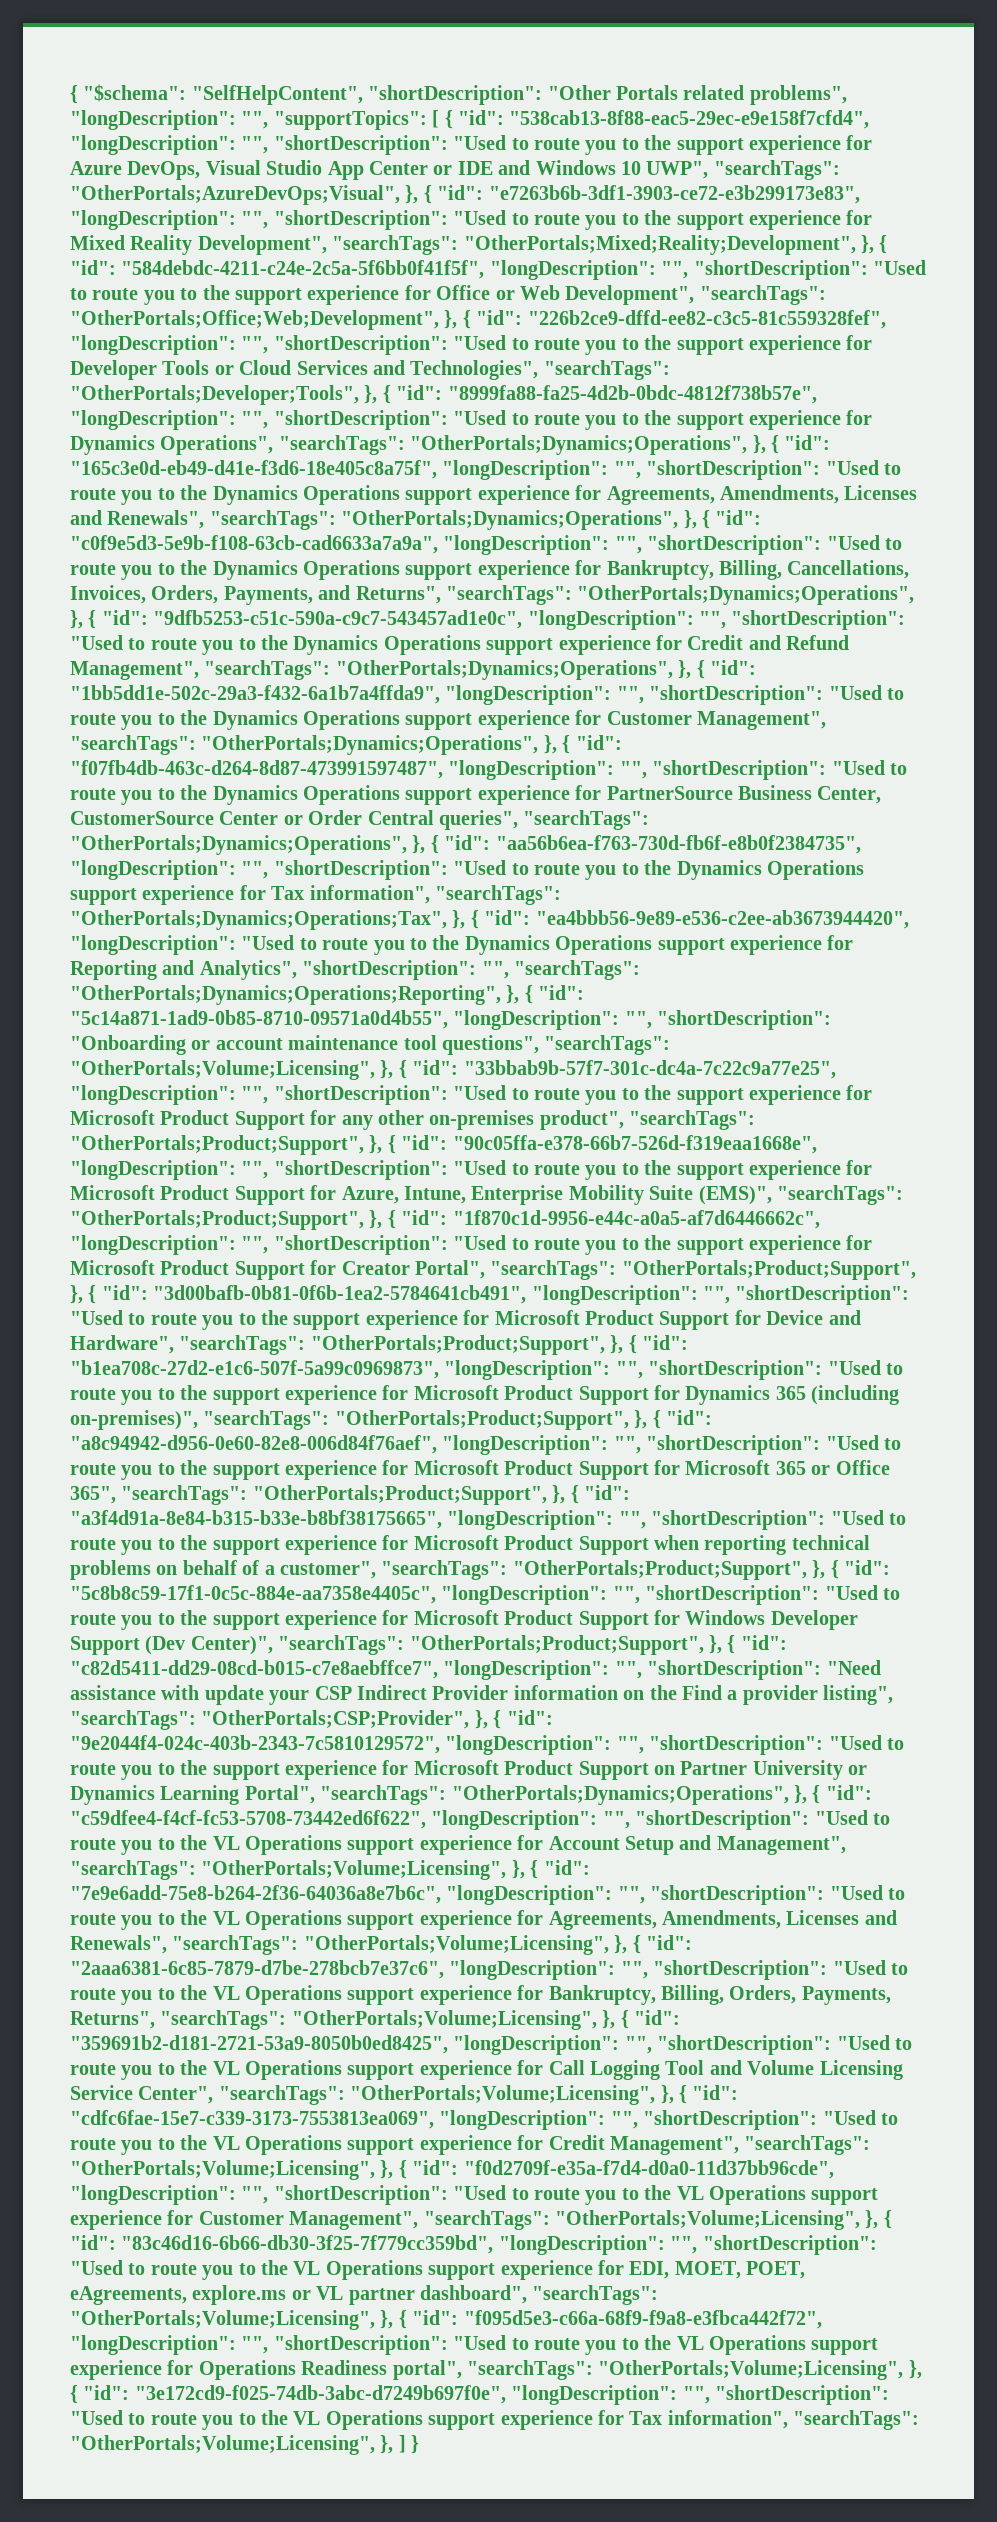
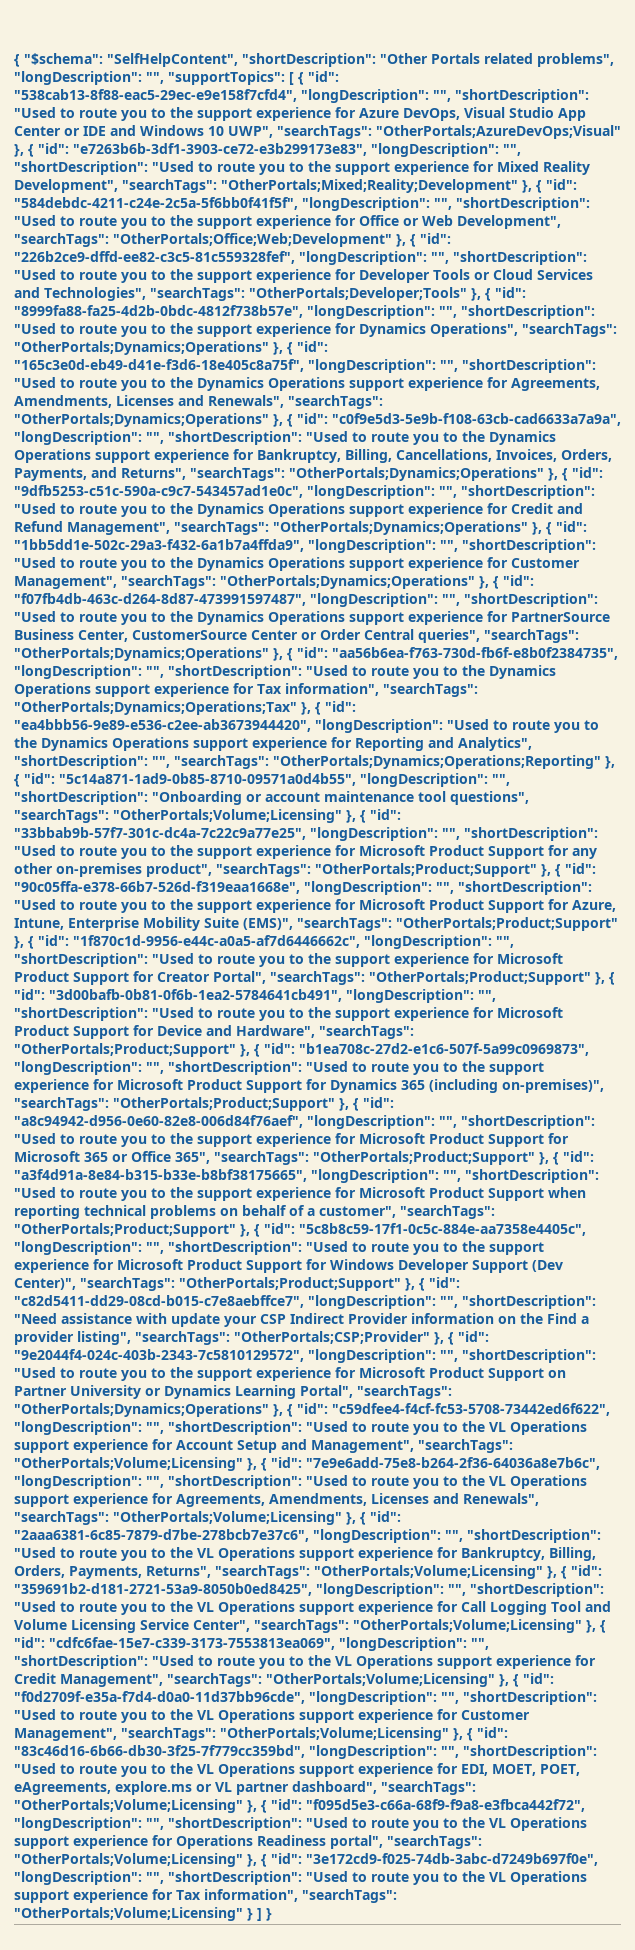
- "OtherPortals;AzureDevOps;Visual", }, { "id":
+ "OtherPortals;AzureDevOps;Visual" }, { "id":
- "OtherPortals;Mixed;Reality;Development", }, { "id":
+ "OtherPortals;Mixed;Reality;Development" }, { "id":
- "OtherPortals;Office;Web;Development", }, { "id":
+ "OtherPortals;Office;Web;Development" }, { "id":
- "OtherPortals;Developer;Tools", }, { "id":
+ "OtherPortals;Developer;Tools" }, { "id":
- "Used to route you to the support experience for Dynamics Operations", "searchTags": "OtherPortals;Dynamics;Operations", }, { "id":
+ "Used to route you to the support experience for Dynamics Operations", "searchTags": "OtherPortals;Dynamics;Operations" }, { "id":
- "Used to route you to the Dynamics Operations support experience for Agreements, Amendments, Licenses and Renewals", "searchTags": "OtherPortals;Dynamics;Operations", }, { "id":
+ "Used to route you to the Dynamics Operations support experience for Agreements, Amendments, Licenses and Renewals", "searchTags": "OtherPortals;Dynamics;Operations" }, { "id":
- "Used to route you to the Dynamics Operations support experience for Bankruptcy, Billing, Cancellations, Invoices, Orders, Payments, and Returns", "searchTags": "OtherPortals;Dynamics;Operations", }, { "id":
+ "Used to route you to the Dynamics Operations support experience for Bankruptcy, Billing, Cancellations, Invoices, Orders, Payments, and Returns", "searchTags": "OtherPortals;Dynamics;Operations" }, { "id":
- "Used to route you to the Dynamics Operations support experience for Credit and Refund Management", "searchTags": "OtherPortals;Dynamics;Operations", }, { "id":
+ "Used to route you to the Dynamics Operations support experience for Credit and Refund Management", "searchTags": "OtherPortals;Dynamics;Operations" }, { "id":
- "Used to route you to the Dynamics Operations support experience for Customer Management", "searchTags": "OtherPortals;Dynamics;Operations", }, { "id":
+ "Used to route you to the Dynamics Operations support experience for Customer Management", "searchTags": "OtherPortals;Dynamics;Operations" }, { "id":
- "Used to route you to the Dynamics Operations support experience for PartnerSource Business Center, CustomerSource Center or Order Central queries", "searchTags": "OtherPortals;Dynamics;Operations", }, { "id":
+ "Used to route you to the Dynamics Operations support experience for PartnerSource Business Center, CustomerSource Center or Order Central queries", "searchTags": "OtherPortals;Dynamics;Operations" }, { "id":
- "OtherPortals;Dynamics;Operations;Tax", }, { "id":
+ "OtherPortals;Dynamics;Operations;Tax" }, { "id":
- "OtherPortals;Dynamics;Operations;Reporting", }, { "id":
+ "OtherPortals;Dynamics;Operations;Reporting" }, { "id":
- "Onboarding or account maintenance tool questions", "searchTags": "OtherPortals;Volume;Licensing", }, { "id":
+ "Onboarding or account maintenance tool questions", "searchTags": "OtherPortals;Volume;Licensing" }, { "id":
- "Used to route you to the support experience for Microsoft Product Support for any other on-premises product", "searchTags": "OtherPortals;Product;Support", }, { "id":
+ "Used to route you to the support experience for Microsoft Product Support for any other on-premises product", "searchTags": "OtherPortals;Product;Support" }, { "id":
- "Used to route you to the support experience for Microsoft Product Support for Azure, Intune, Enterprise Mobility Suite (EMS)", "searchTags": "OtherPortals;Product;Support", }, { "id":
+ "Used to route you to the support experience for Microsoft Product Support for Azure, Intune, Enterprise Mobility Suite (EMS)", "searchTags": "OtherPortals;Product;Support" }, { "id":
- "Used to route you to the support experience for Microsoft Product Support for Creator Portal", "searchTags": "OtherPortals;Product;Support", }, { "id":
+ "Used to route you to the support experience for Microsoft Product Support for Creator Portal", "searchTags": "OtherPortals;Product;Support" }, { "id":
- "Used to route you to the support experience for Microsoft Product Support for Device and Hardware", "searchTags": "OtherPortals;Product;Support", }, { "id":
+ "Used to route you to the support experience for Microsoft Product Support for Device and Hardware", "searchTags": "OtherPortals;Product;Support" }, { "id":
- "Used to route you to the support experience for Microsoft Product Support for Dynamics 365 (including on-premises)", "searchTags": "OtherPortals;Product;Support", }, { "id":
+ "Used to route you to the support experience for Microsoft Product Support for Dynamics 365 (including on-premises)", "searchTags": "OtherPortals;Product;Support" }, { "id":
- "Used to route you to the support experience for Microsoft Product Support for Microsoft 365 or Office 365", "searchTags": "OtherPortals;Product;Support", }, { "id":
+ "Used to route you to the support experience for Microsoft Product Support for Microsoft 365 or Office 365", "searchTags": "OtherPortals;Product;Support" }, { "id":
- "Used to route you to the support experience for Microsoft Product Support when reporting technical problems on behalf of a customer", "searchTags": "OtherPortals;Product;Support", }, { "id":
+ "Used to route you to the support experience for Microsoft Product Support when reporting technical problems on behalf of a customer", "searchTags": "OtherPortals;Product;Support" }, { "id":
- "Used to route you to the support experience for Microsoft Product Support for Windows Developer Support (Dev Center)", "searchTags": "OtherPortals;Product;Support", }, { "id":
+ "Used to route you to the support experience for Microsoft Product Support for Windows Developer Support (Dev Center)", "searchTags": "OtherPortals;Product;Support" }, { "id":
- "OtherPortals;CSP;Provider", }, { "id":
+ "OtherPortals;CSP;Provider" }, { "id":
- "Used to route you to the support experience for Microsoft Product Support on Partner University or Dynamics Learning Portal", "searchTags": "OtherPortals;Dynamics;Operations", }, { "id":
+ "Used to route you to the support experience for Microsoft Product Support on Partner University or Dynamics Learning Portal", "searchTags": "OtherPortals;Dynamics;Operations" }, { "id":
- "Used to route you to the VL Operations support experience for Account Setup and Management", "searchTags": "OtherPortals;Volume;Licensing", }, { "id":
+ "Used to route you to the VL Operations support experience for Account Setup and Management", "searchTags": "OtherPortals;Volume;Licensing" }, { "id":
- "Used to route you to the VL Operations support experience for Agreements, Amendments, Licenses and Renewals", "searchTags": "OtherPortals;Volume;Licensing", }, { "id":
+ "Used to route you to the VL Operations support experience for Agreements, Amendments, Licenses and Renewals", "searchTags": "OtherPortals;Volume;Licensing" }, { "id":
- "Used to route you to the VL Operations support experience for Bankruptcy, Billing, Orders, Payments, Returns", "searchTags": "OtherPortals;Volume;Licensing", }, { "id":
+ "Used to route you to the VL Operations support experience for Bankruptcy, Billing, Orders, Payments, Returns", "searchTags": "OtherPortals;Volume;Licensing" }, { "id":
- "Used to route you to the VL Operations support experience for Call Logging Tool and Volume Licensing Service Center", "searchTags": "OtherPortals;Volume;Licensing", }, { "id":
+ "Used to route you to the VL Operations support experience for Call Logging Tool and Volume Licensing Service Center", "searchTags": "OtherPortals;Volume;Licensing" }, { "id":
- "Used to route you to the VL Operations support experience for Credit Management", "searchTags": "OtherPortals;Volume;Licensing", }, { "id":
+ "Used to route you to the VL Operations support experience for Credit Management", "searchTags": "OtherPortals;Volume;Licensing" }, { "id":
- "Used to route you to the VL Operations support experience for Customer Management", "searchTags": "OtherPortals;Volume;Licensing", }, { "id":
+ "Used to route you to the VL Operations support experience for Customer Management", "searchTags": "OtherPortals;Volume;Licensing" }, { "id":
- "Used to route you to the VL Operations support experience for EDI, MOET, POET, eAgreements, explore.ms or VL partner dashboard", "searchTags": "OtherPortals;Volume;Licensing", }, { "id":
+ "Used to route you to the VL Operations support experience for EDI, MOET, POET, eAgreements, explore.ms or VL partner dashboard", "searchTags": "OtherPortals;Volume;Licensing" }, { "id":
- "Used to route you to the VL Operations support experience for Operations Readiness portal", "searchTags": "OtherPortals;Volume;Licensing", }, { "id":
+ "Used to route you to the VL Operations support experience for Operations Readiness portal", "searchTags": "OtherPortals;Volume;Licensing" }, { "id":
- "OtherPortals;Volume;Licensing", }, ] }
+ "OtherPortals;Volume;Licensing" } ] }

